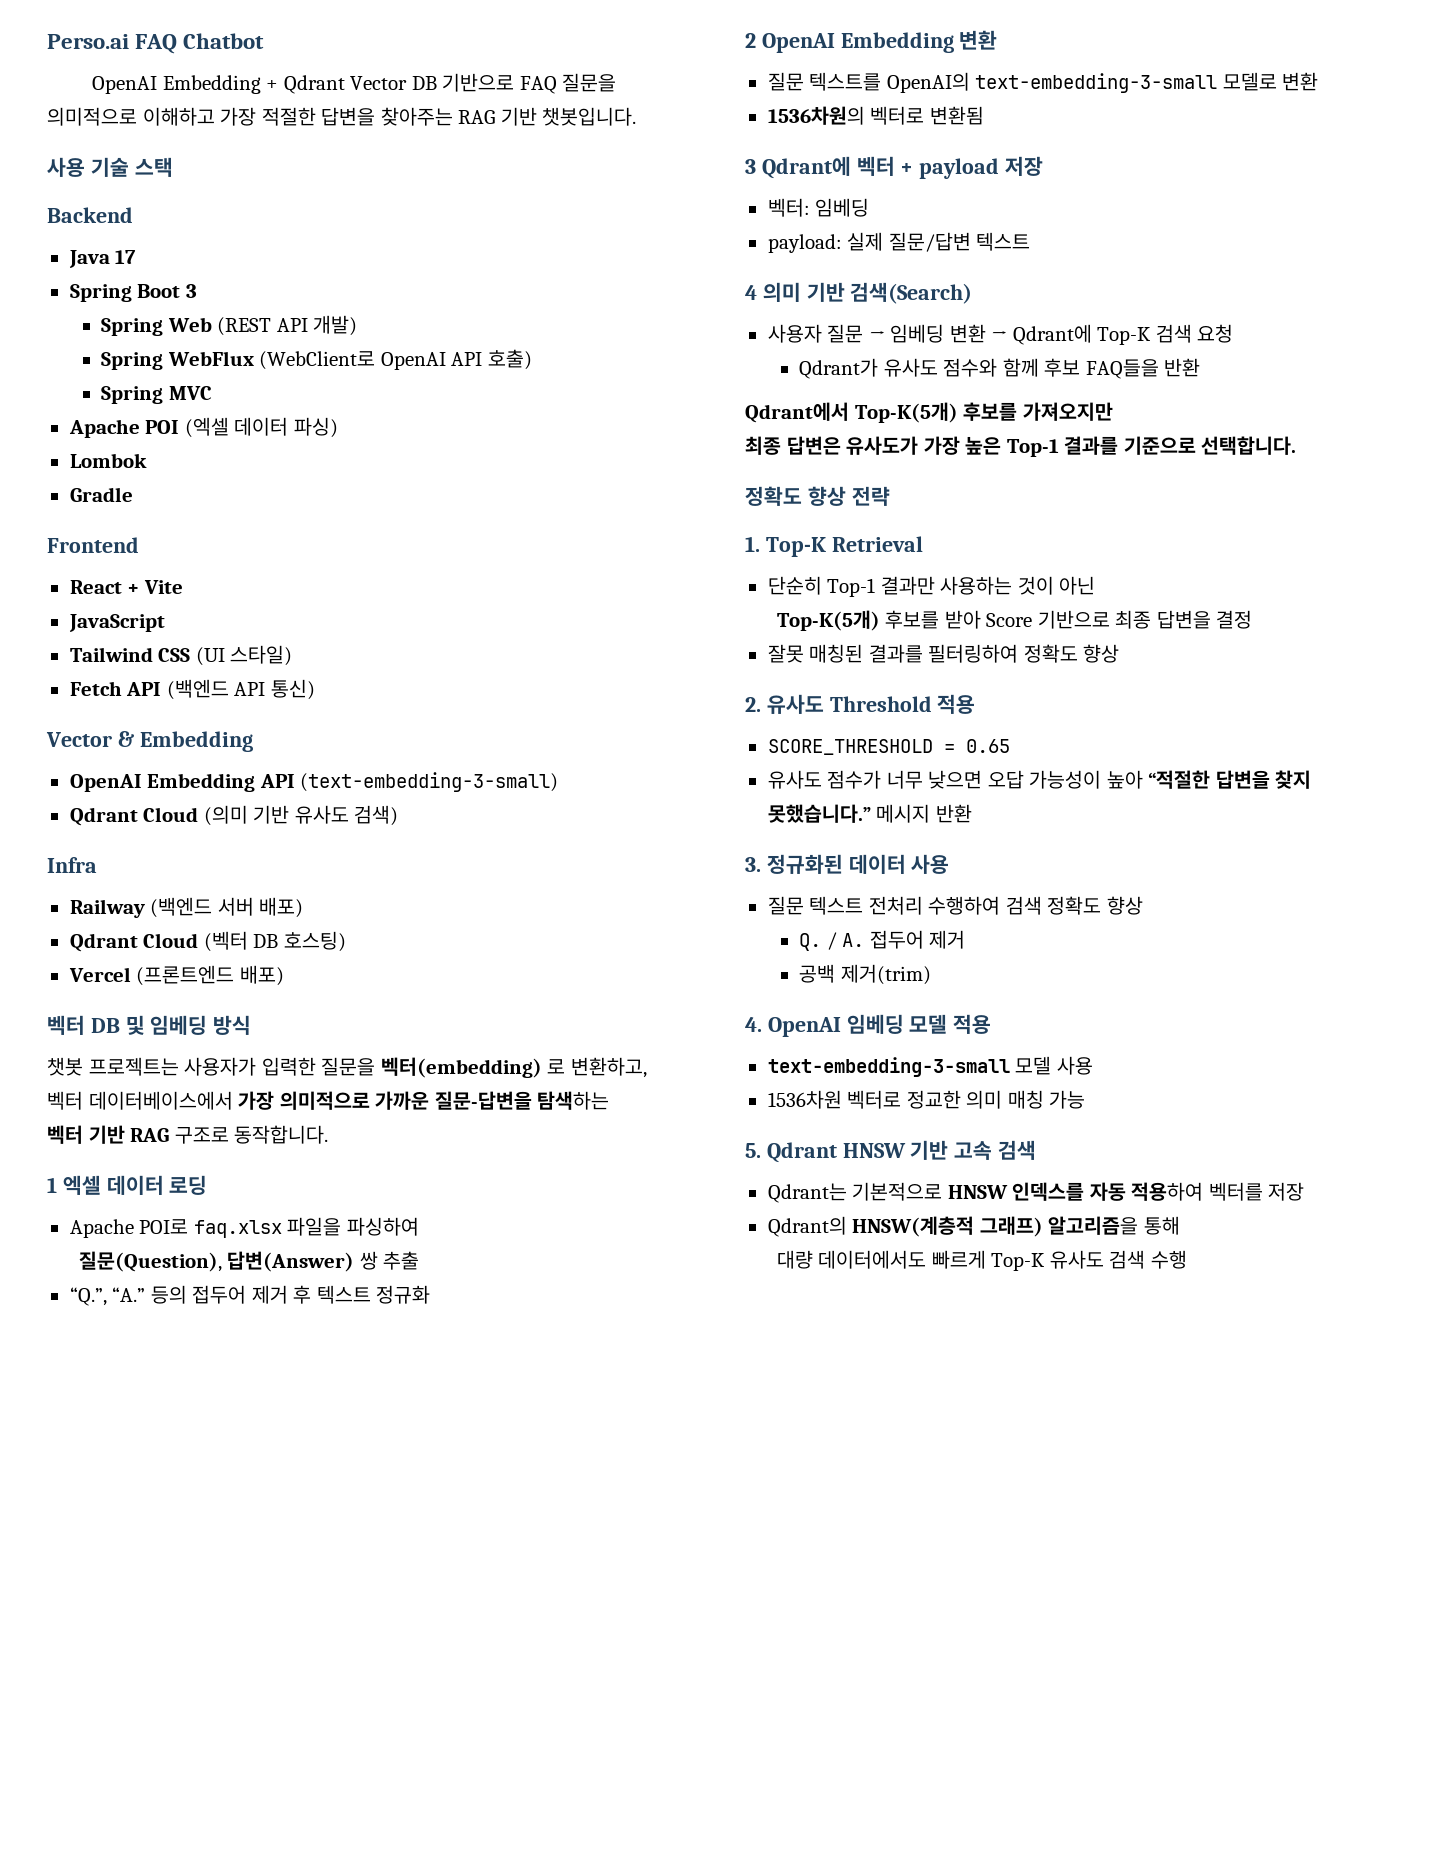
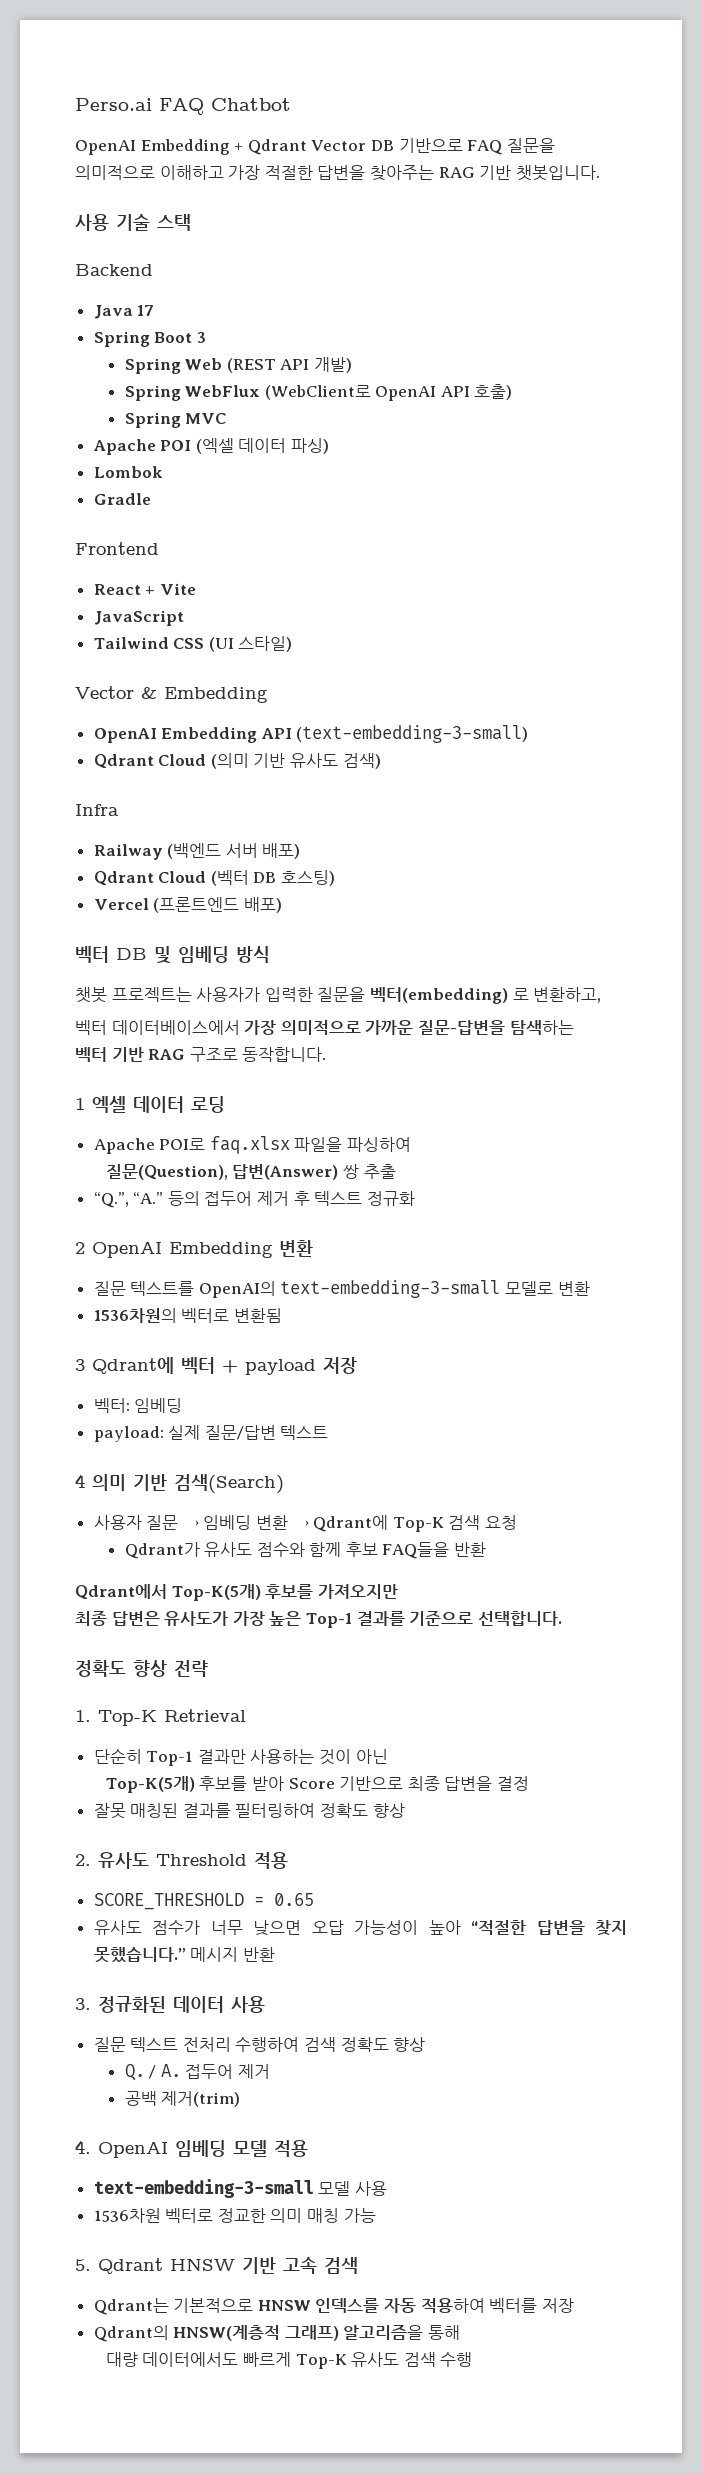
- Fetch API (백엔드 API 통신)

